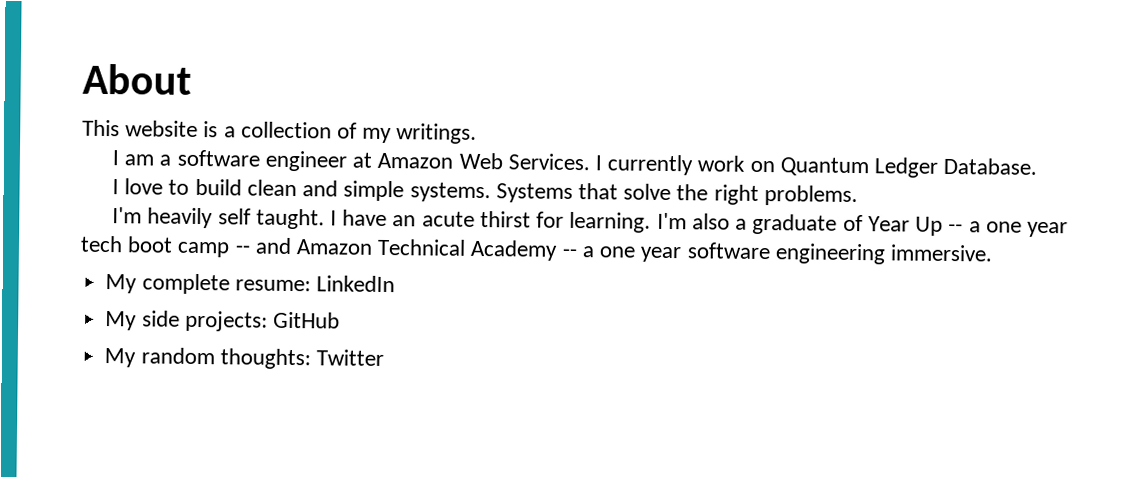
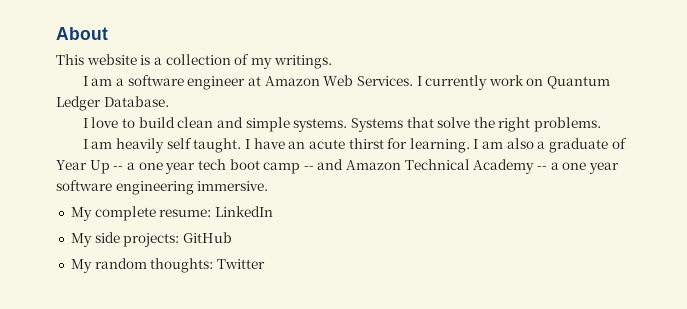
- I'm heavily self taught.
+ I am heavily self taught.
- I'm also a graduate of Year Up -- a one year tech boot camp -- and Amazon Technical Academy -- a one year software engineering immersive.
+ I am also a graduate of Year Up -- a one year tech boot camp -- and Amazon Technical Academy -- a one year software engineering immersive.

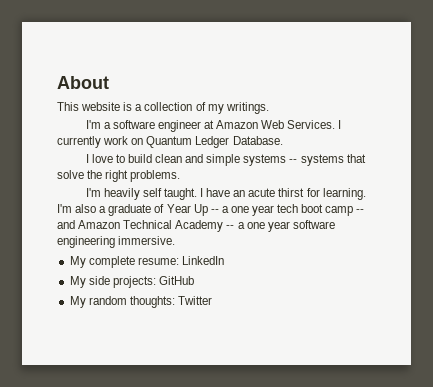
- I am a software engineer at Amazon Web Services.
+ I'm a software engineer at Amazon Web Services.
- I love to build clean and simple systems. Systems that solve the right problems.
+ I love to build clean and simple systems -- systems that solve the right problems.
- I am heavily self taught.
+ I'm heavily self taught.
- I am also a graduate of Year Up -- a one year tech boot camp -- and Amazon Technical Academy -- a one year software engineering immersive.
+ I'm also a graduate of Year Up -- a one year tech boot camp -- and Amazon Technical Academy -- a one year software engineering immersive.

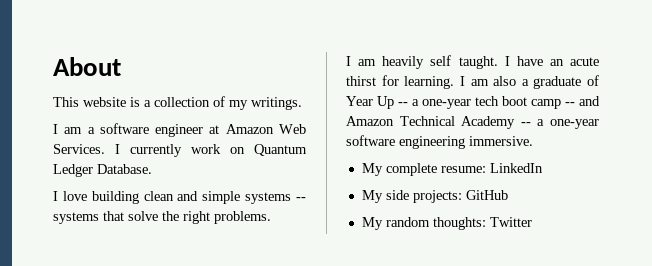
- I'm a software engineer at Amazon Web Services.
+ I am a software engineer at Amazon Web Services.
- I love to build clean and simple systems -- systems that solve the right problems.
+ I love building clean and simple systems -- systems that solve the right problems.
- I'm heavily self taught.
+ I am heavily self taught.
- I'm also a graduate of Year Up -- a one year tech boot camp -- and Amazon Technical Academy -- a one year software engineering immersive.
+ I am also a graduate of Year Up -- a one-year tech boot camp -- and Amazon Technical Academy -- a one-year software engineering immersive.

